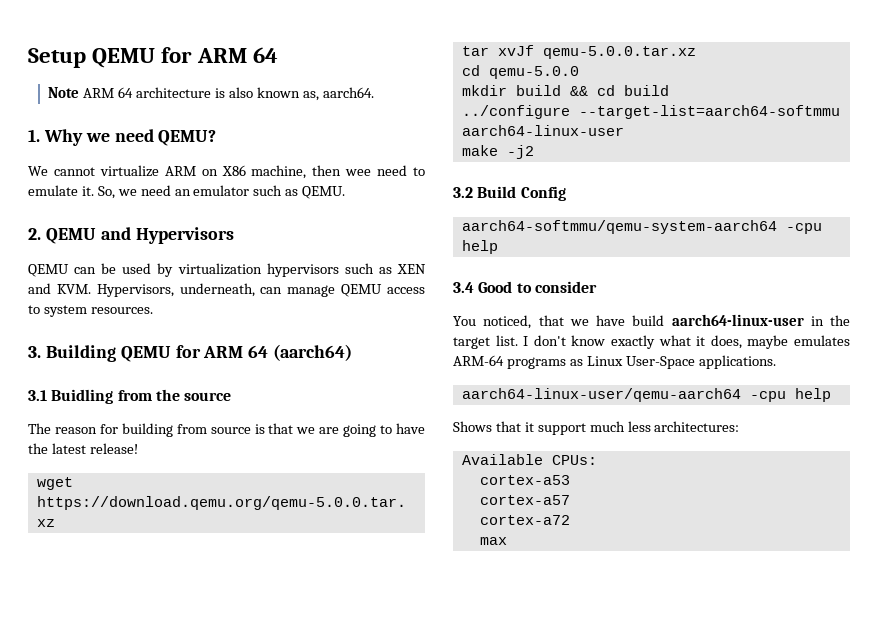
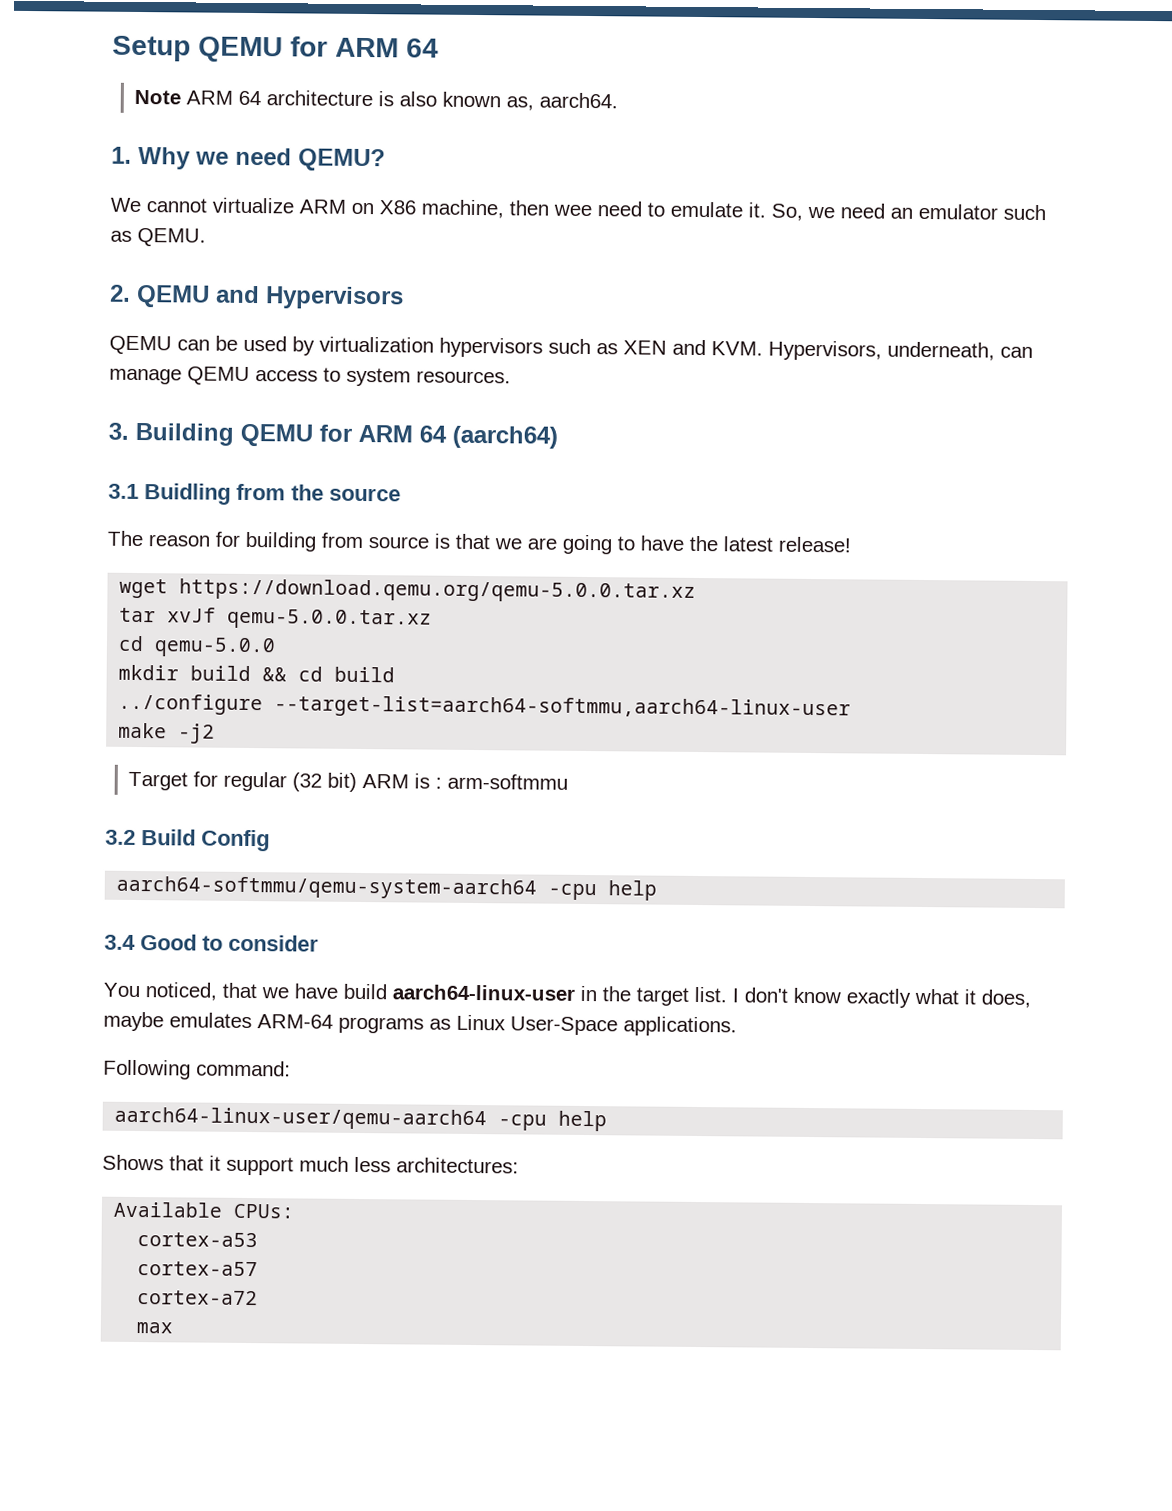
- ../configure --target-list=aarch64-softmmu aarch64-linux-user
+ ../configure --target-list=aarch64-softmmu,aarch64-linux-user
+ Target for regular (32 bit) ARM is : arm-softmmu
+ Following command:

